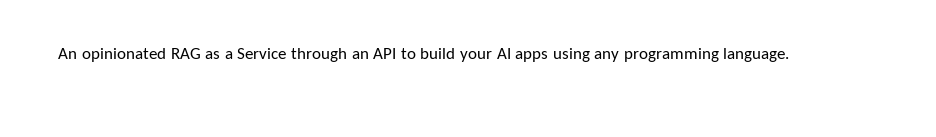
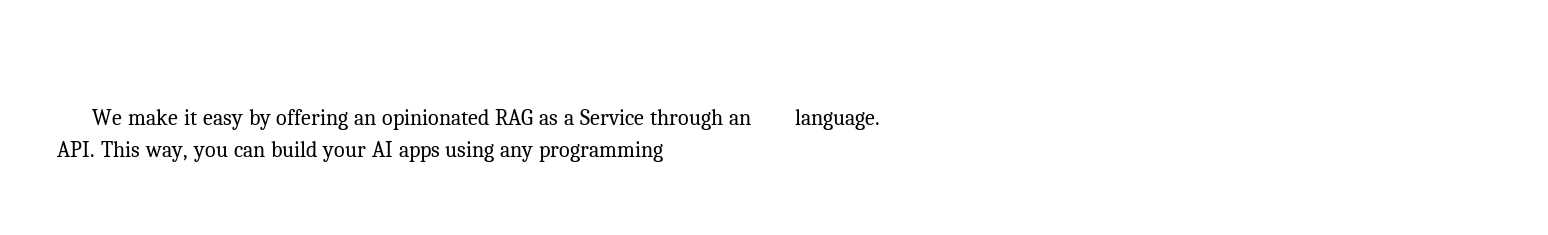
- An opinionated RAG as a Service through an API to build your AI apps using any programming language.
+ We make it easy by offering an opinionated RAG as a Service through an API. This way, you can build your AI apps using any programming language.

